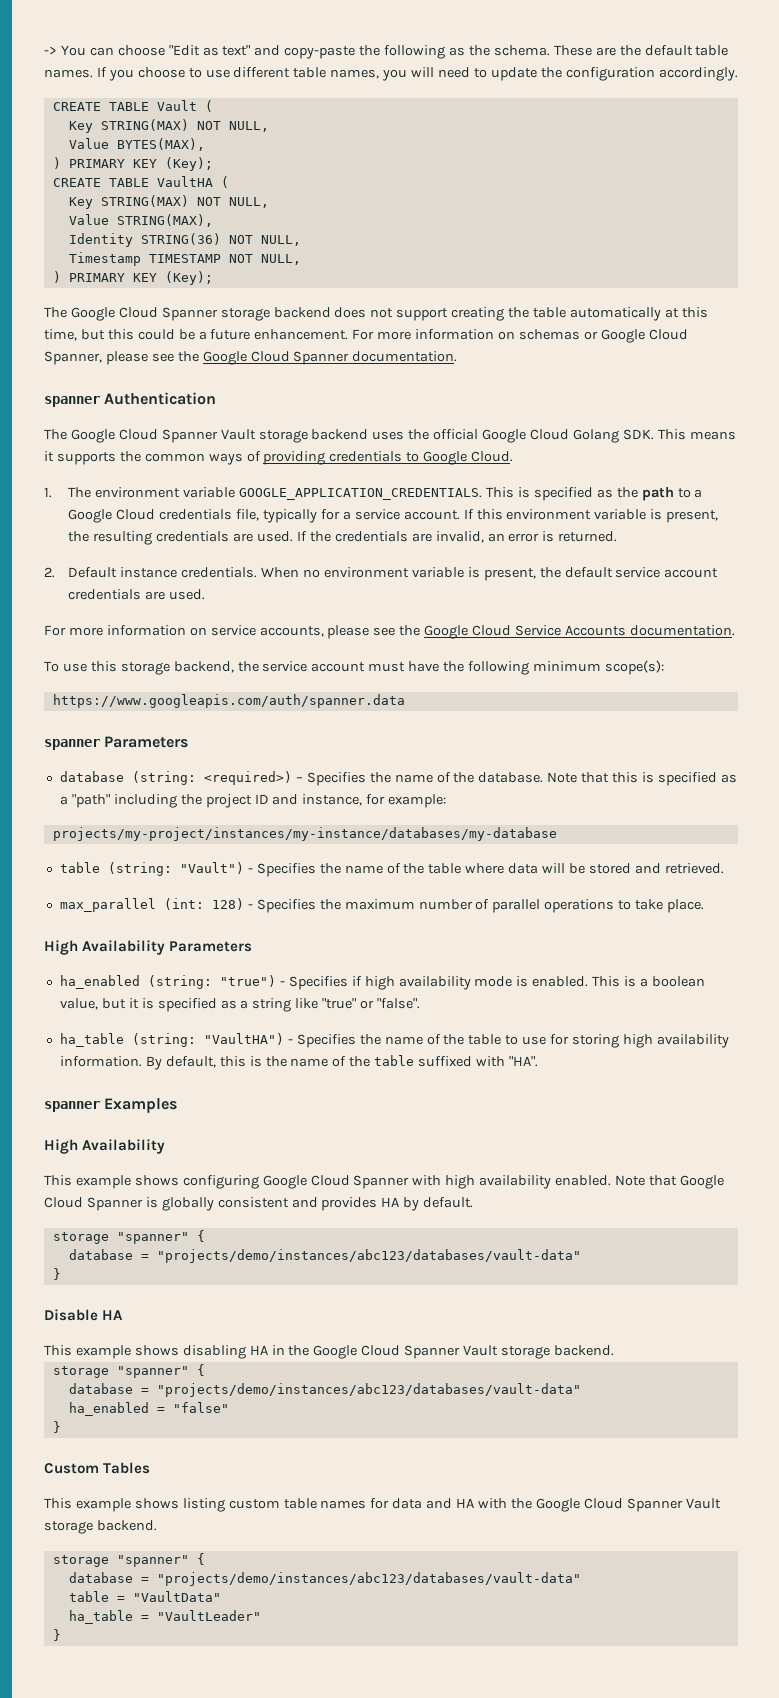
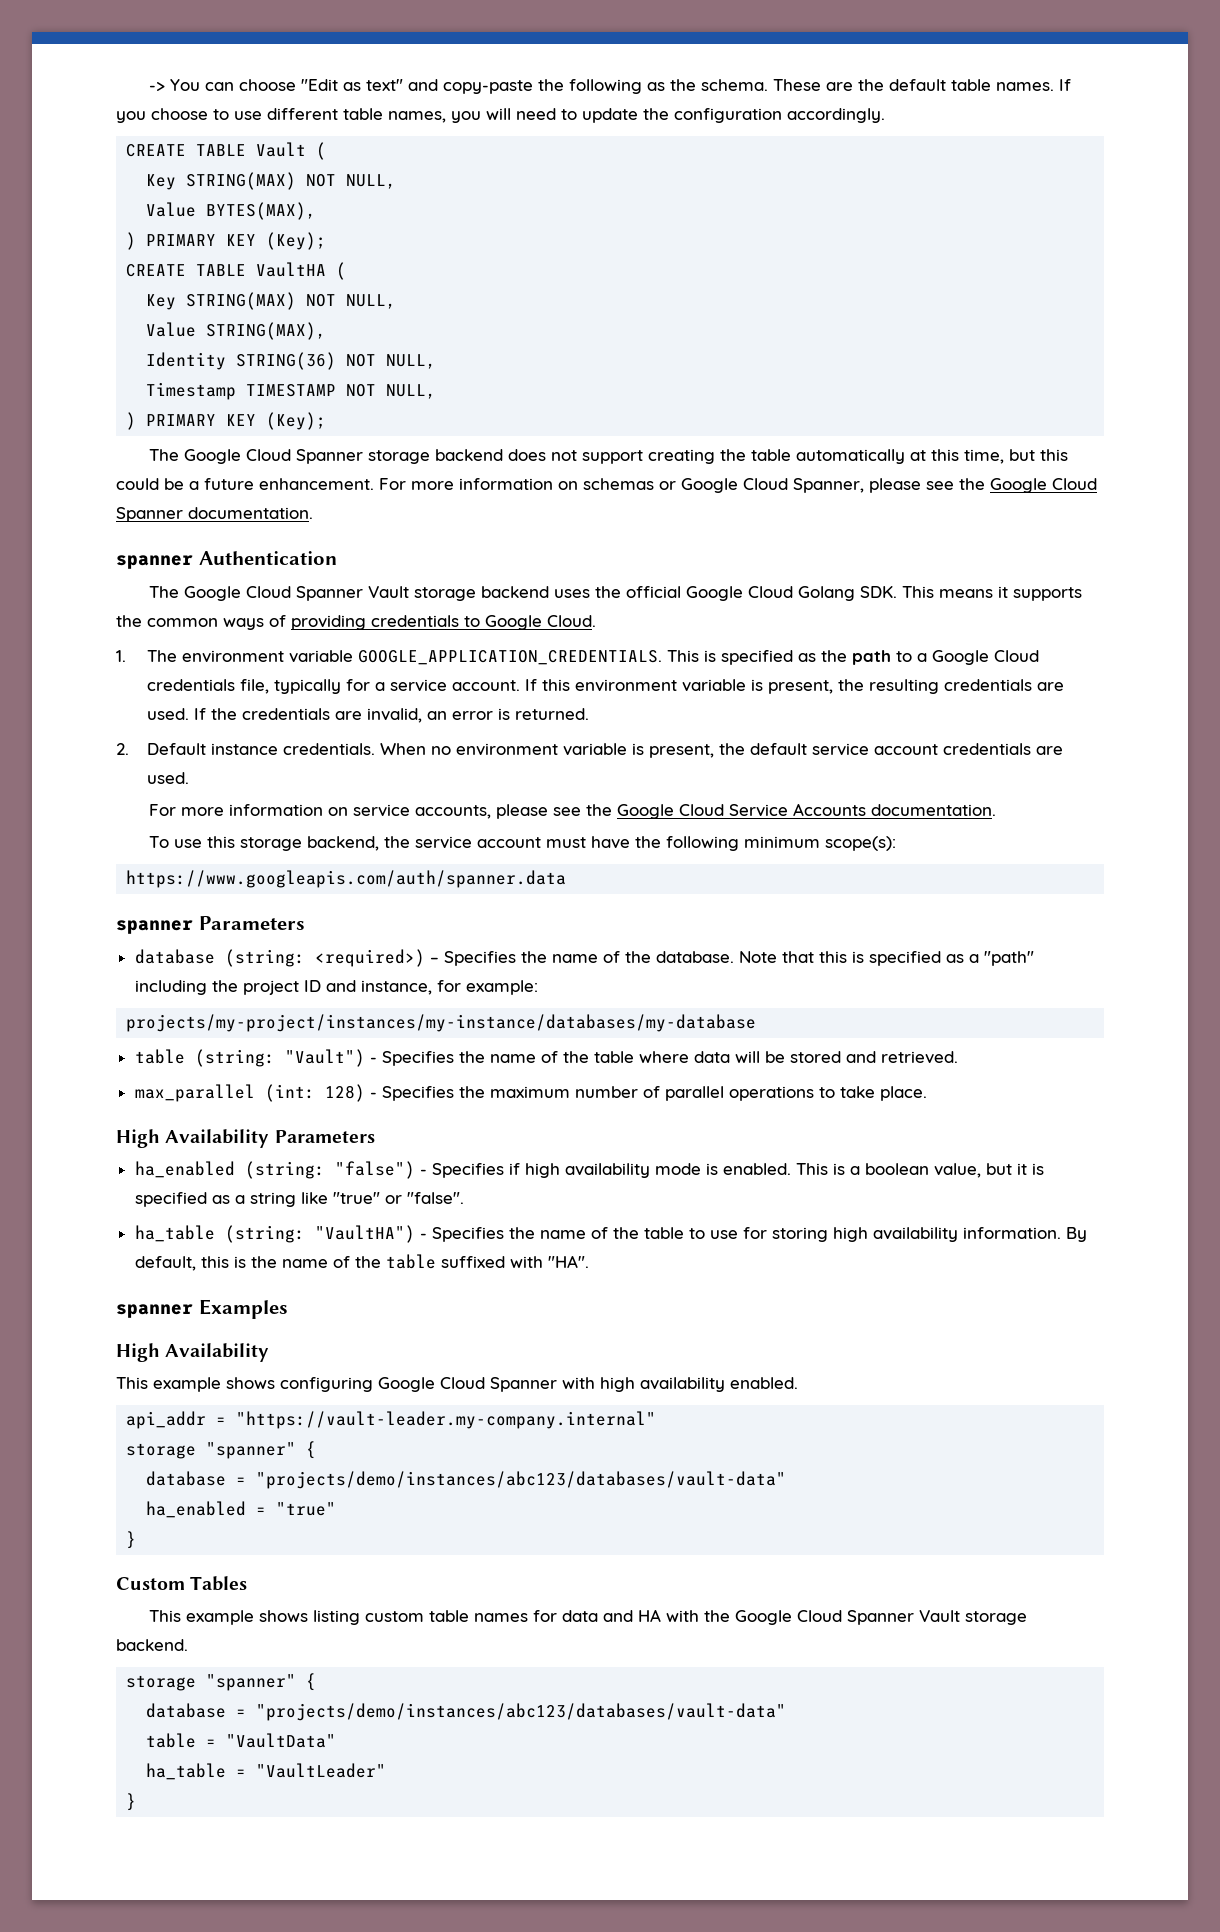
- ha_enabled (string: "true") - Specifies if high availability mode is enabled.
+ ha_enabled (string: "false") - Specifies if high availability mode is enabled.
- This example shows configuring Google Cloud Spanner with high availability enabled. Note that Google Cloud Spanner is globally consistent and provides HA by default.
- storage "spanner" {
- database = "projects/demo/instances/abc123/databases/vault-data"
- }
- Disable HA
- This example shows disabling HA in the Google Cloud Spanner Vault storage backend.
+ This example shows configuring Google Cloud Spanner with high availability enabled.
+ api_addr = "https://vault-leader.my-company.internal"
- ha_enabled = "false"
+ ha_enabled = "true"

